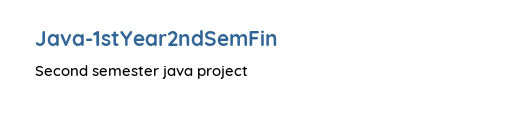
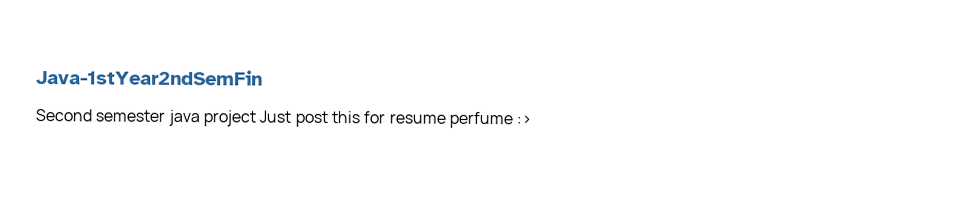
- Second semester java project
+ Second semester java project Just post this for resume perfume :>

